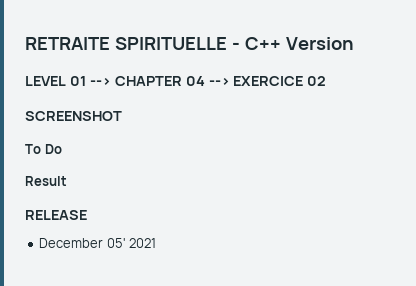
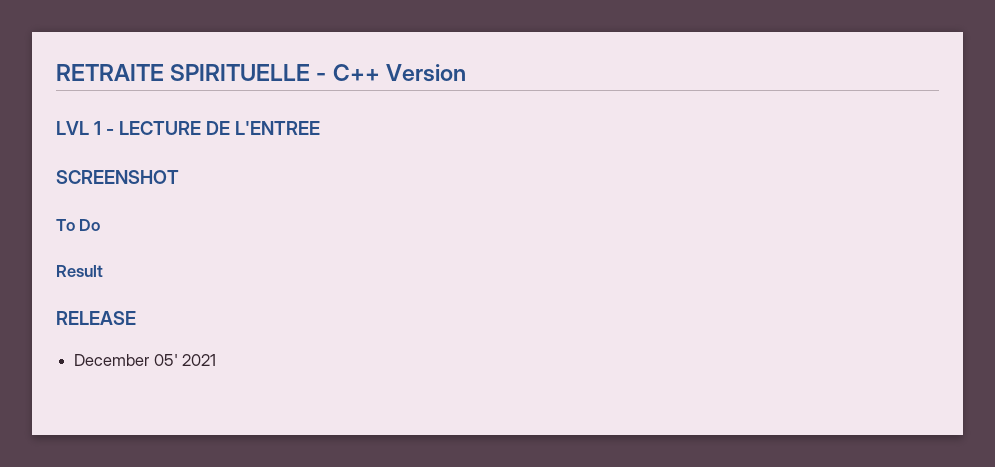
- LEVEL 01 --> CHAPTER 04 --> EXERCICE 02
+ LVL 1 - LECTURE DE L'ENTREE

